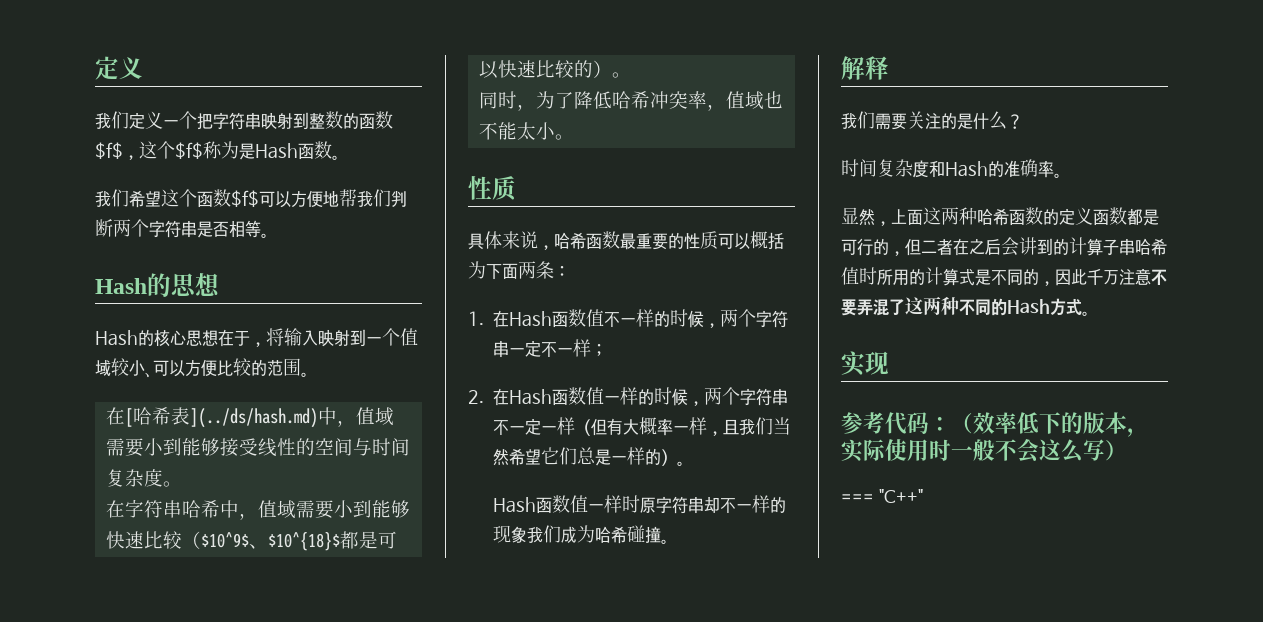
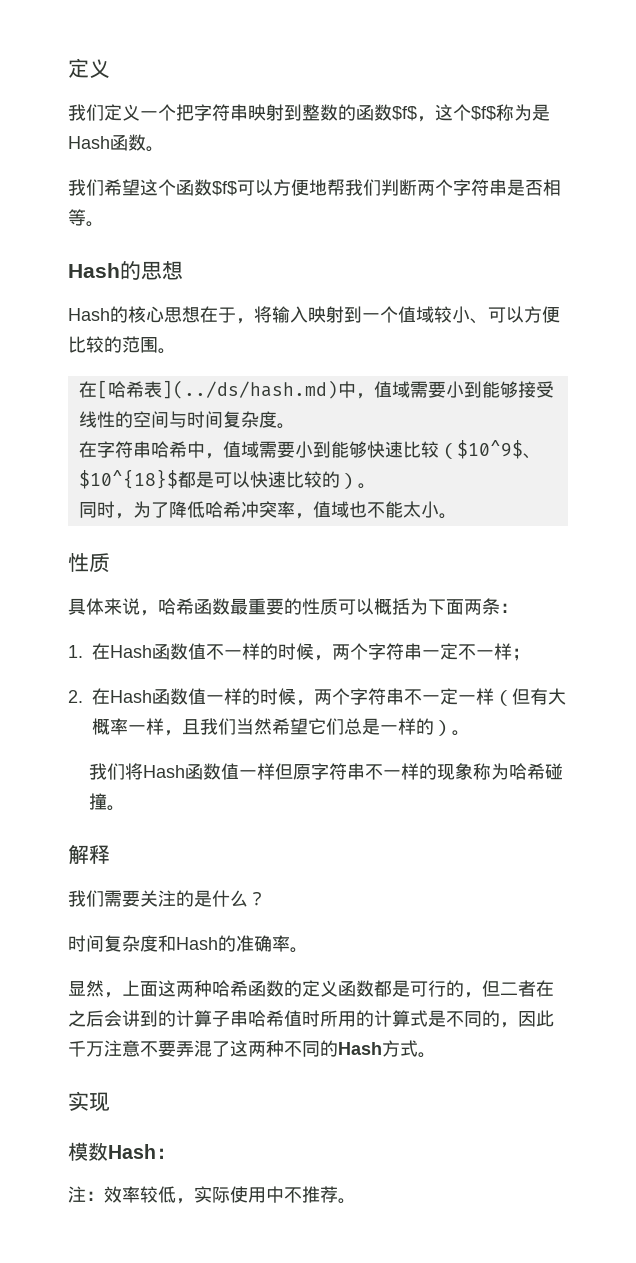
- Hash函数值一样时原字符串却不一样的现象我们成为哈希碰撞。
+ 我们将Hash函数值一样但原字符串不一样的现象称为哈希碰撞。
- 参考代码：（效率低下的版本，实际使用时一般不会这么写）
- === "C++"
+ 模数Hash：
+ 注：效率较低，实际使用中不推荐。

